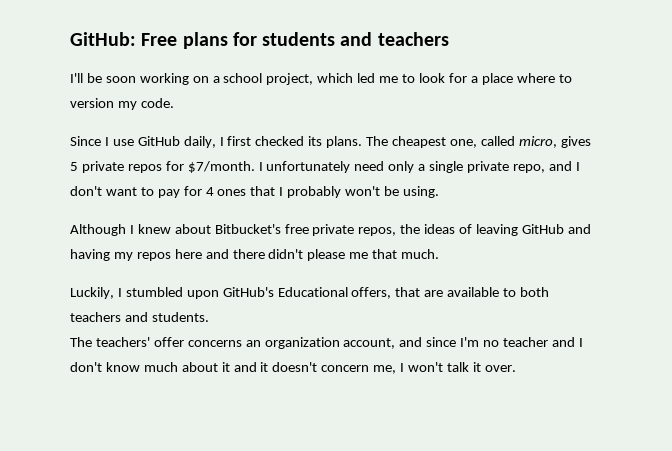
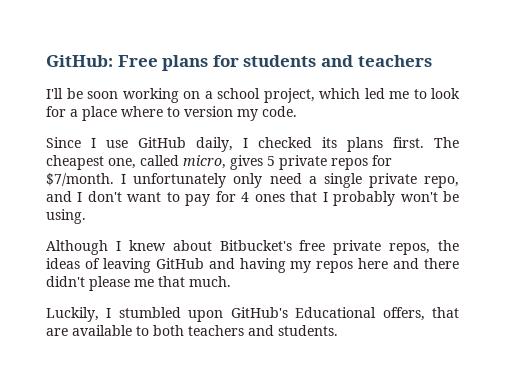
- Since I use GitHub daily, I first checked its plans.
+ Since I use GitHub daily, I checked its plans first.
- I unfortunately need only a single private repo, and I don't want to pay for 4 ones that I probably won't be using.
+ I unfortunately only need a single private repo, and I don't want to pay for 4 ones that I probably won't be using.
- The teachers' offer concerns an organization account, and since I'm no teacher and I don't know much about it and it doesn't concern me, I won't talk it over.

